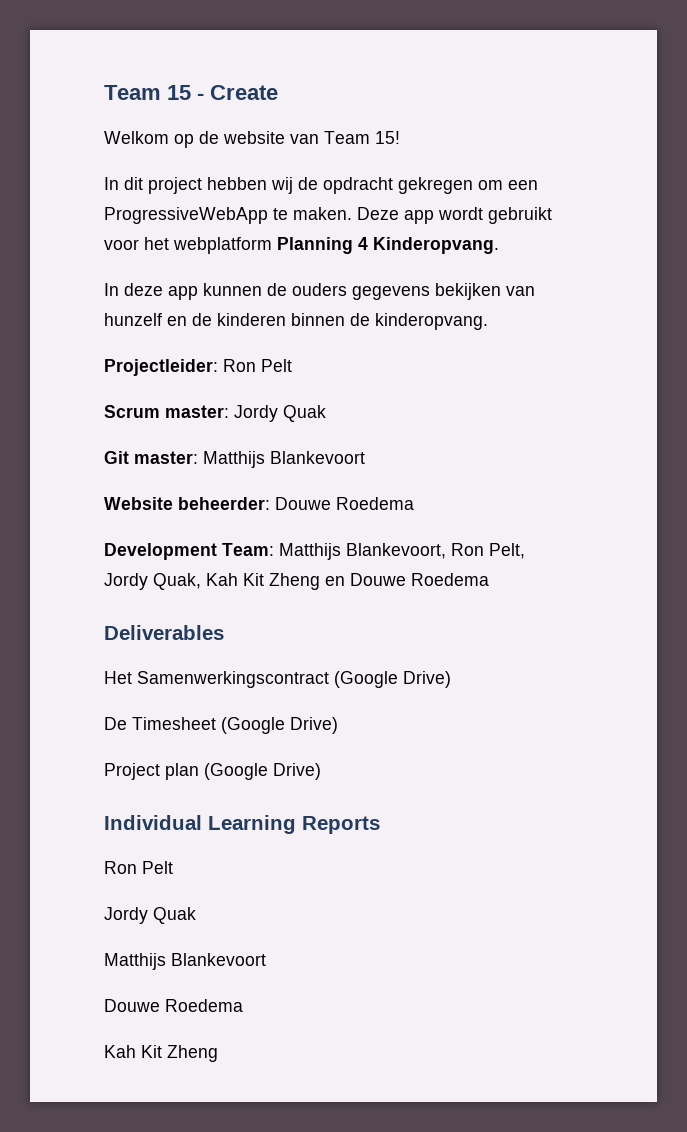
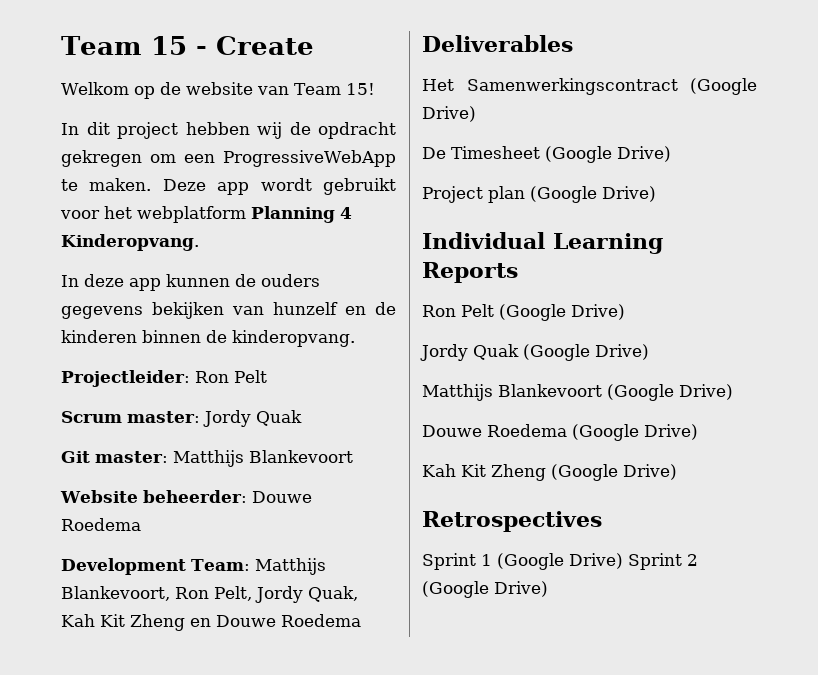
  Individual Learning Reports
- Ron Pelt
- Jordy Quak
- Matthijs Blankevoort
- Douwe Roedema
- Kah Kit Zheng
+ Ron Pelt (Google Drive)
+ Jordy Quak (Google Drive)
+ Matthijs Blankevoort (Google Drive)
+ Douwe Roedema (Google Drive)
+ Kah Kit Zheng (Google Drive)
+ Retrospectives
+ Sprint 1 (Google Drive) Sprint 2 (Google Drive)

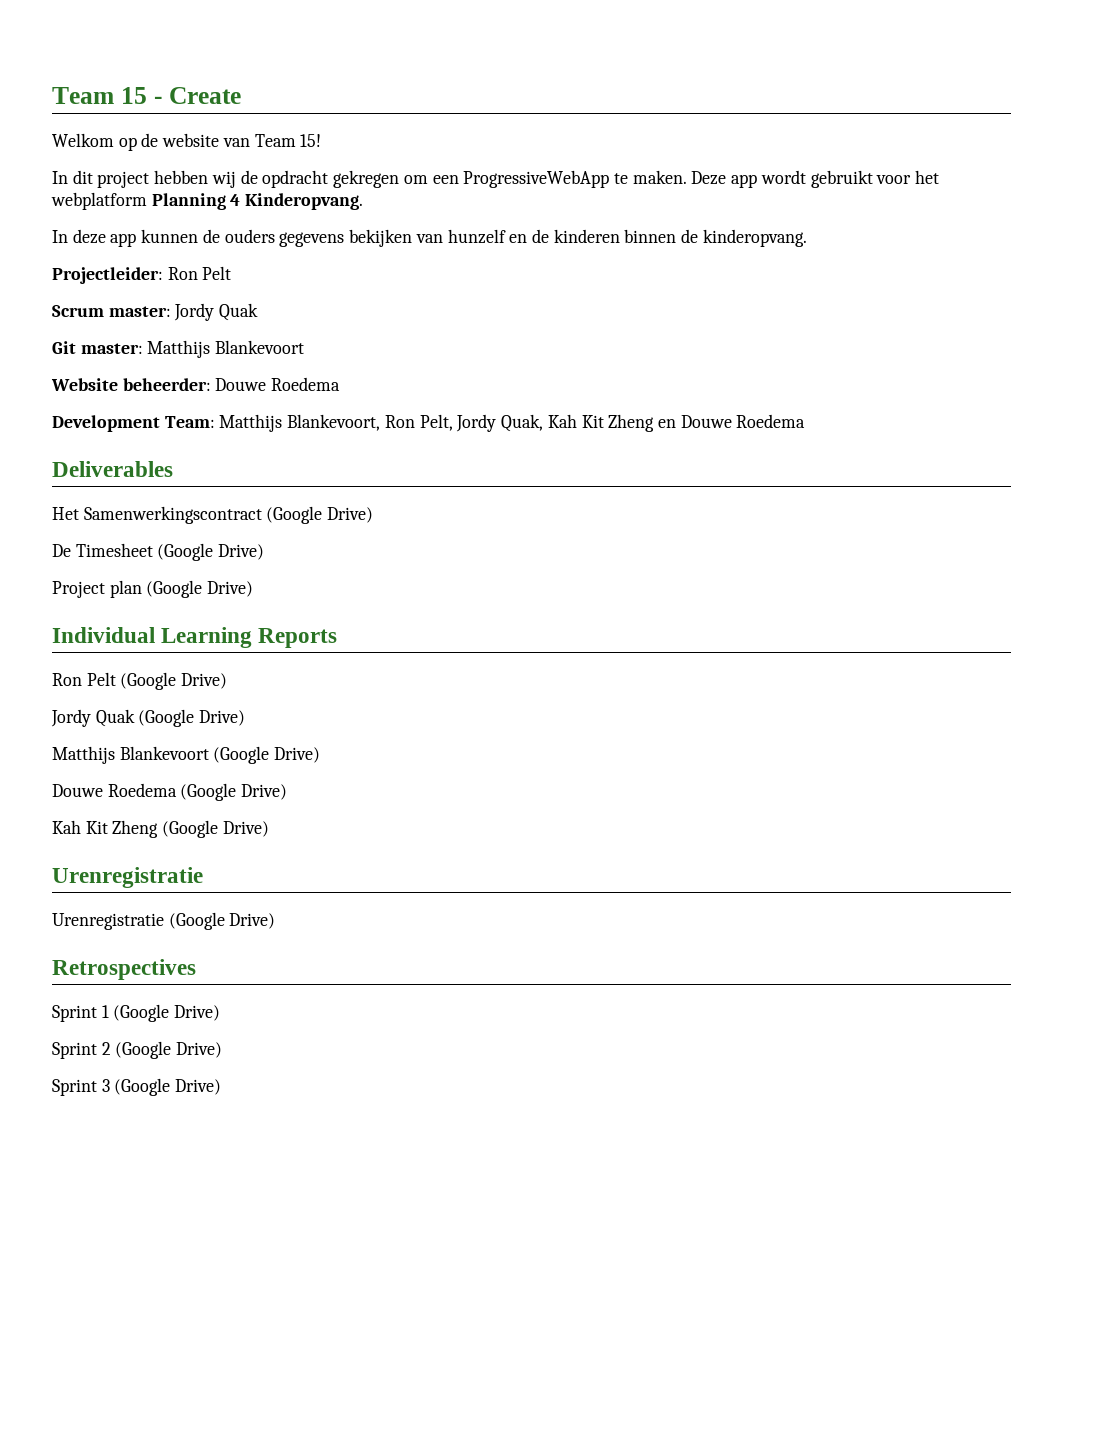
  Kah Kit Zheng (Google Drive)
+ Urenregistratie
+ Urenregistratie (Google Drive)
- Sprint 1 (Google Drive) Sprint 2 (Google Drive)
+ Sprint 1 (Google Drive)
+ Sprint 2 (Google Drive)
+ Sprint 3 (Google Drive)

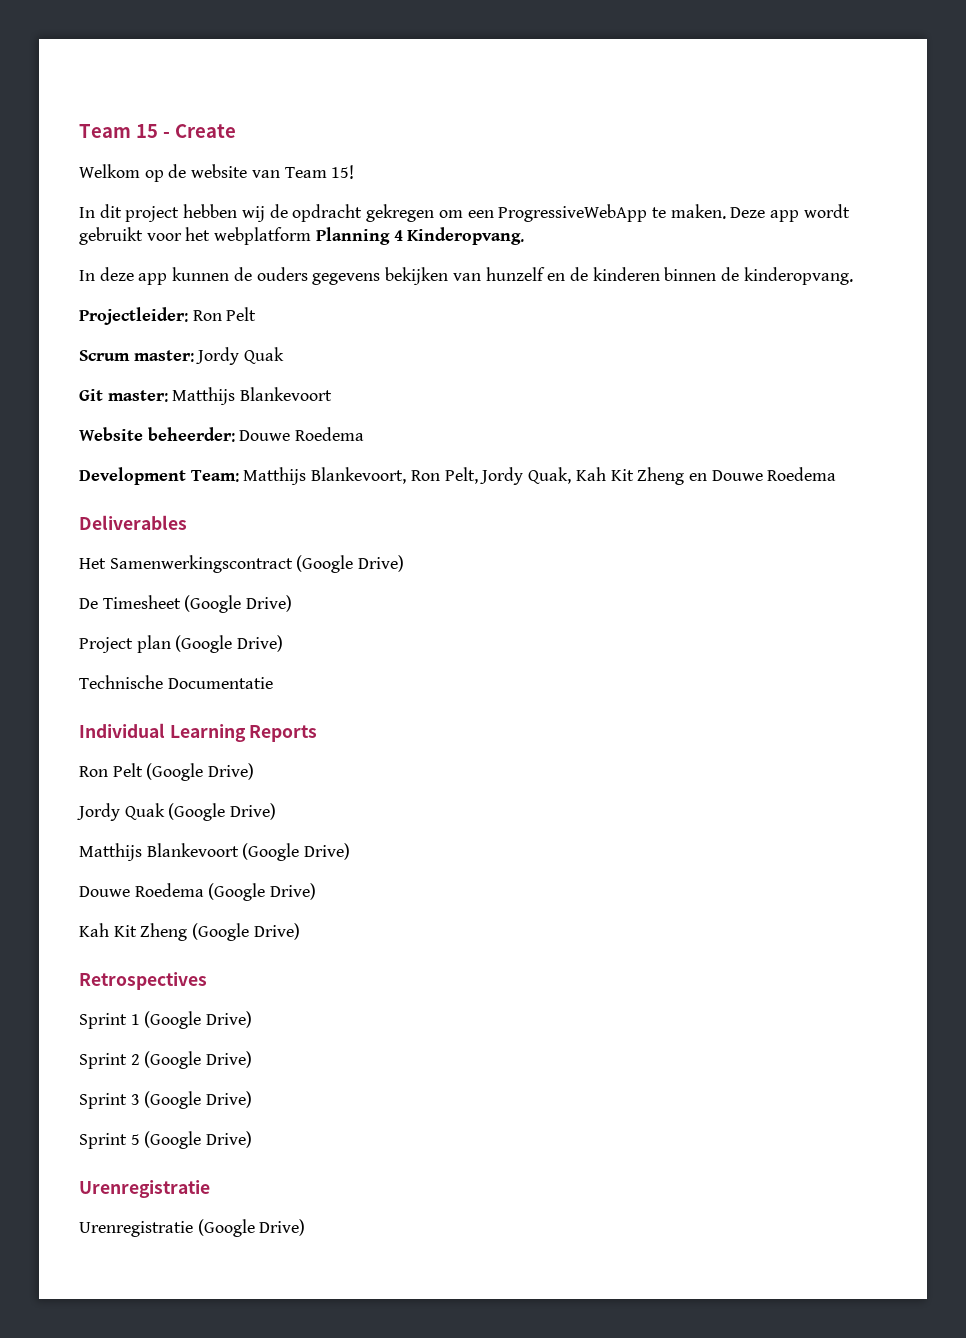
+ Technische Documentatie
  Kah Kit Zheng (Google Drive)
- Urenregistratie
- Urenregistratie (Google Drive)
+ Sprint 5 (Google Drive)
+ Urenregistratie
+ Urenregistratie (Google Drive)

